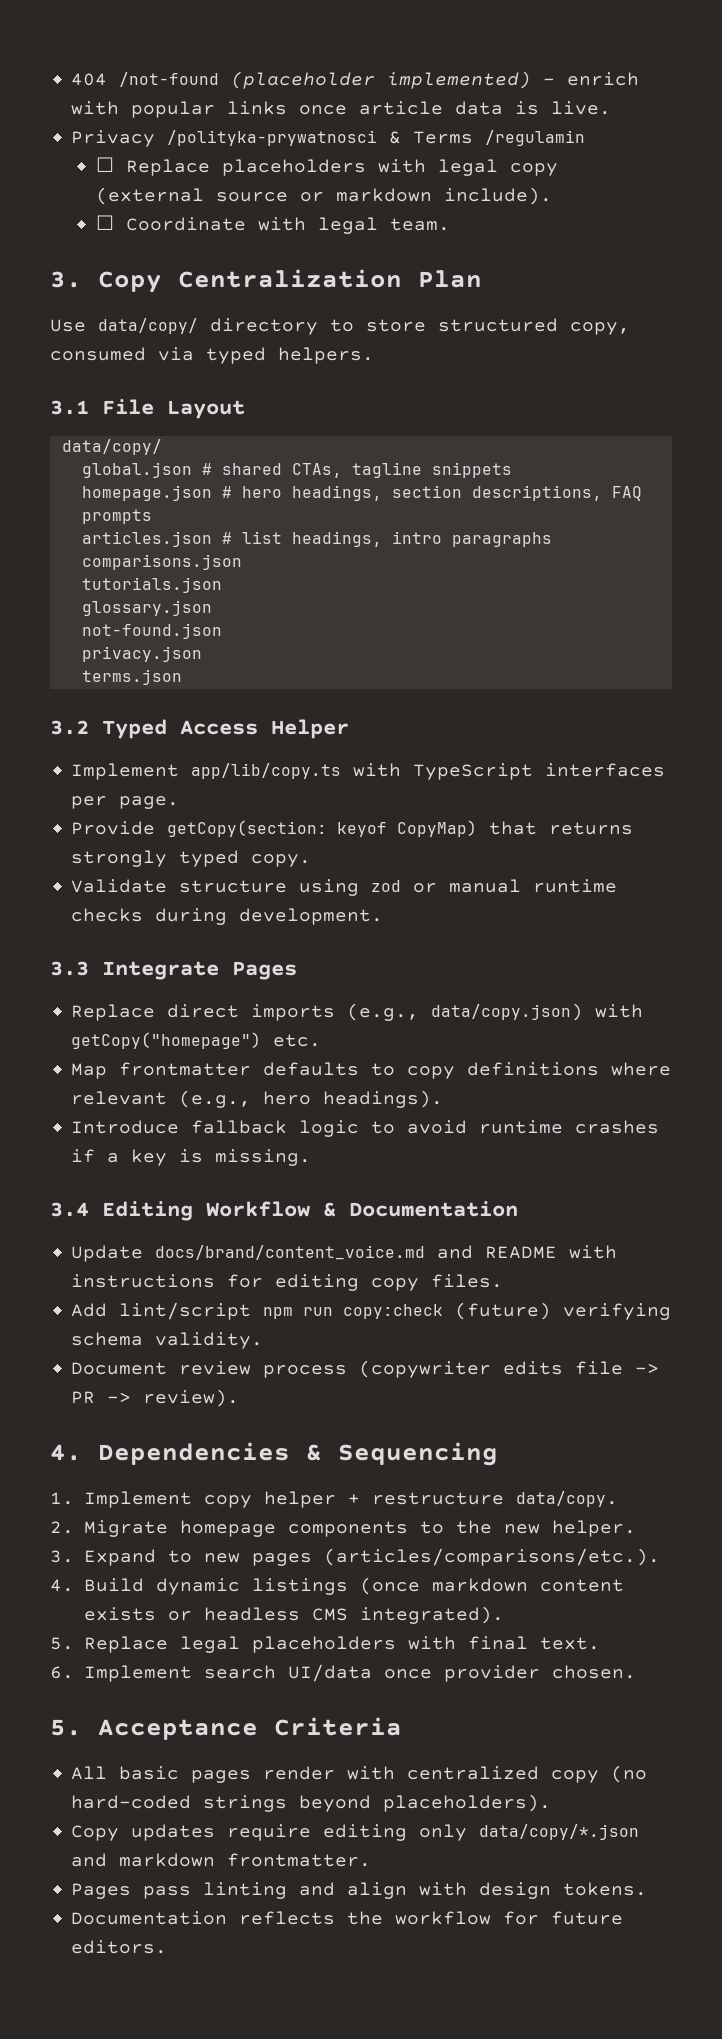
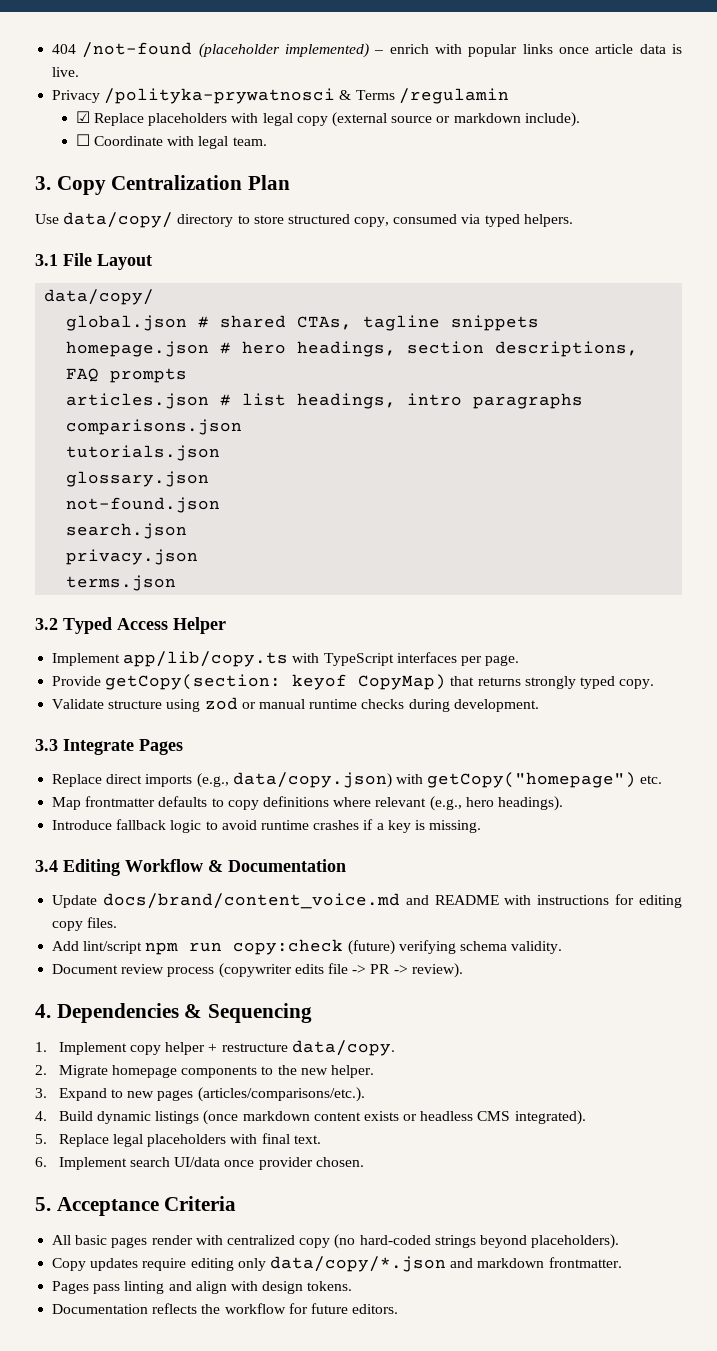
- ☐ Replace placeholders with legal copy (external source or markdown include).
+ ☑ Replace placeholders with legal copy (external source or markdown include).
+ search.json

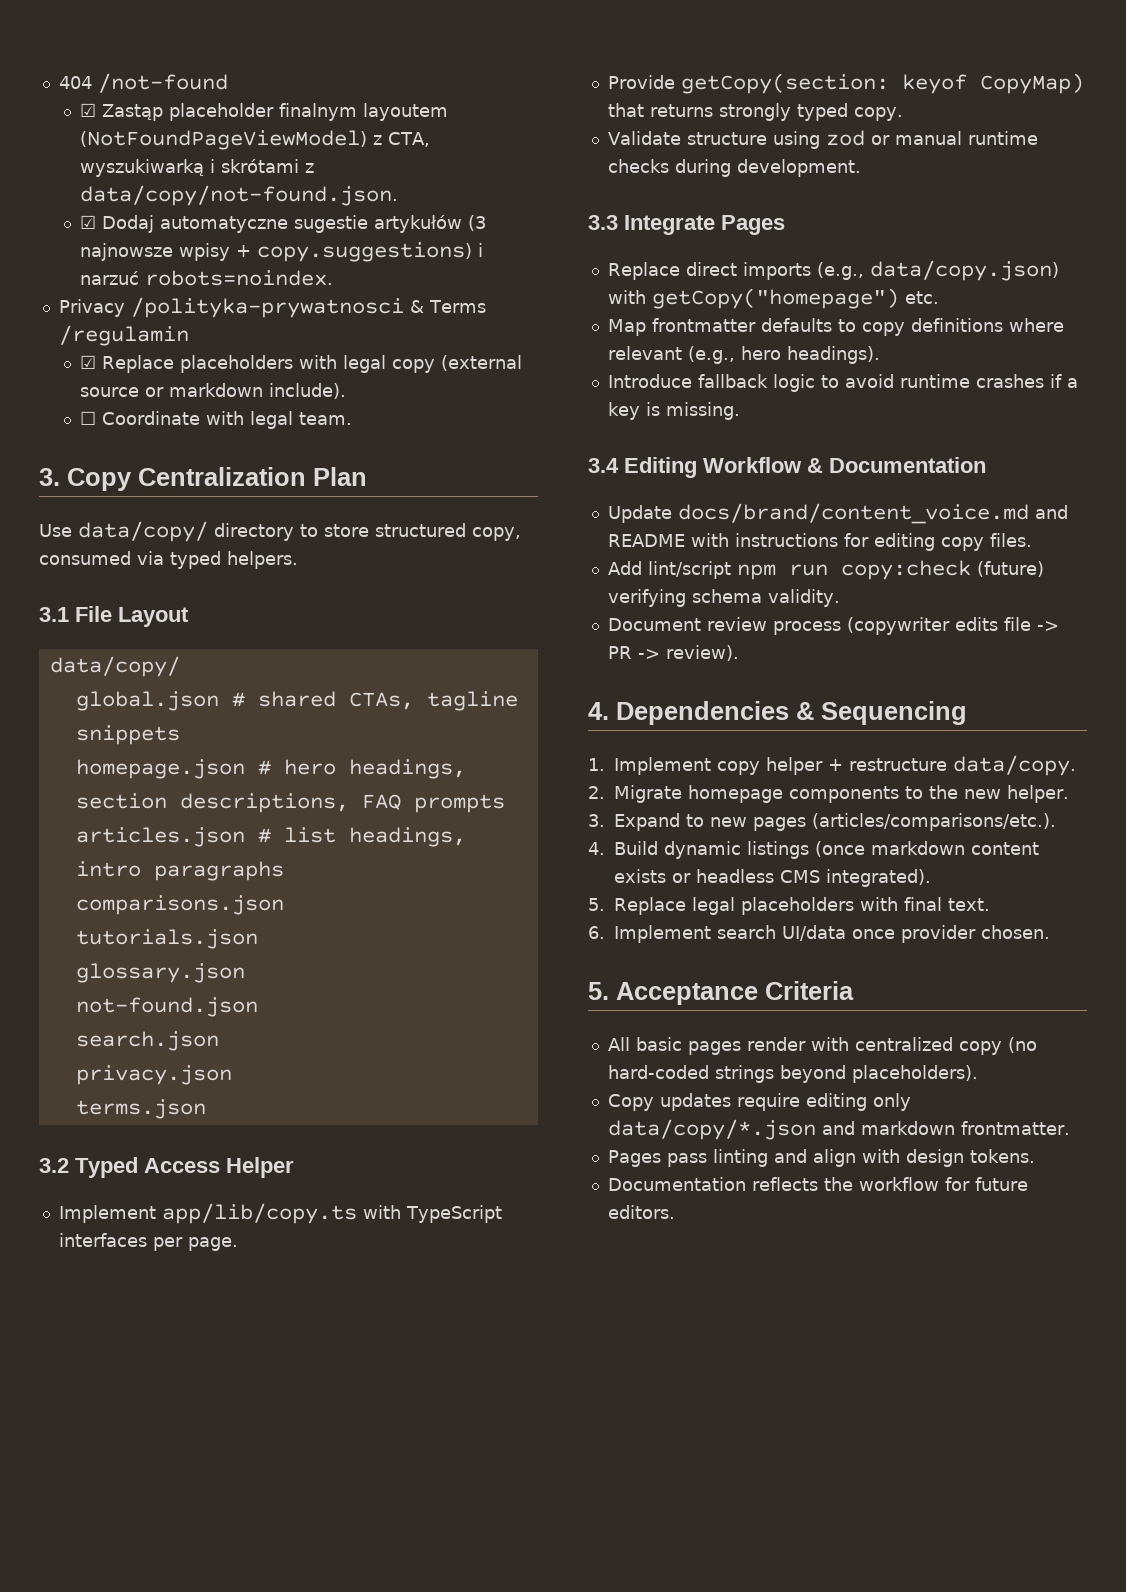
- 404 /not-found (placeholder implemented) – enrich with popular links once article data is live.
+ 404 /not-found
+ ☑ Zastąp placeholder finalnym layoutem (NotFoundPageViewModel) z CTA, wyszukiwarką i skrótami z data/copy/not-found.json.
+ ☑ Dodaj automatyczne sugestie artykułów (3 najnowsze wpisy + copy.suggestions) i narzuć robots=noindex.

